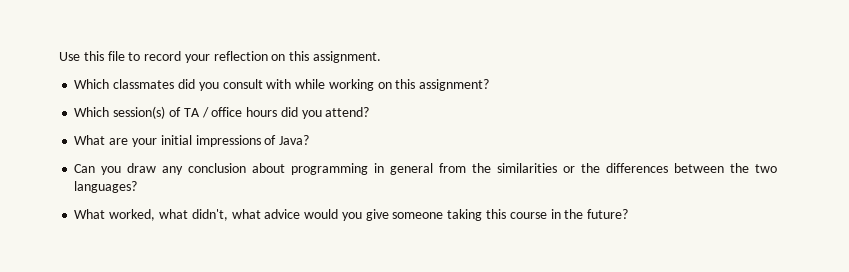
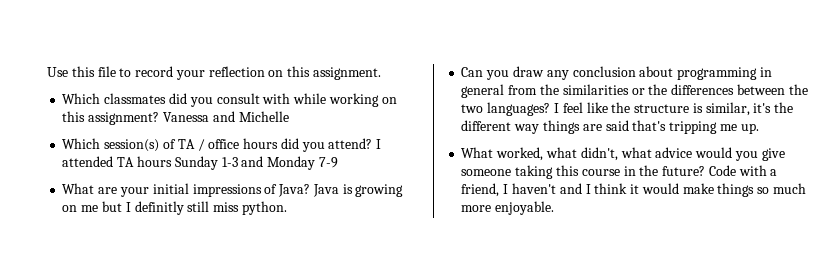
+ Vanessa and Michelle
+ I attended TA hours Sunday 1-3 and Monday 7-9
+ Java is growing on me but I definitly still miss python.
+ I feel like the structure is similar, it's the different way things are said that's tripping me up.
+ Code with a friend, I haven't and I think it would make things so much more enjoyable.

